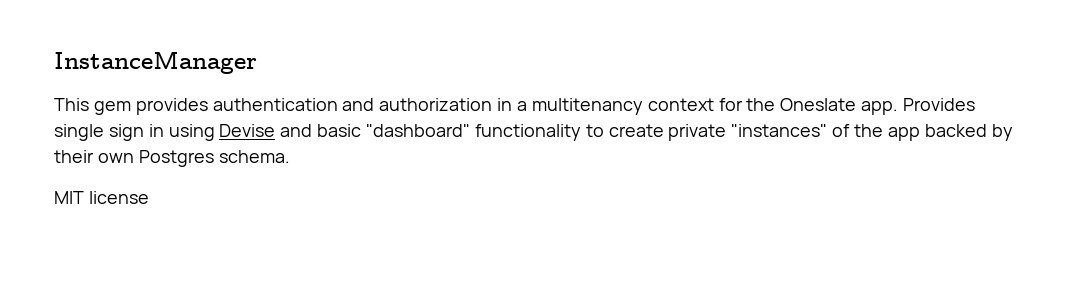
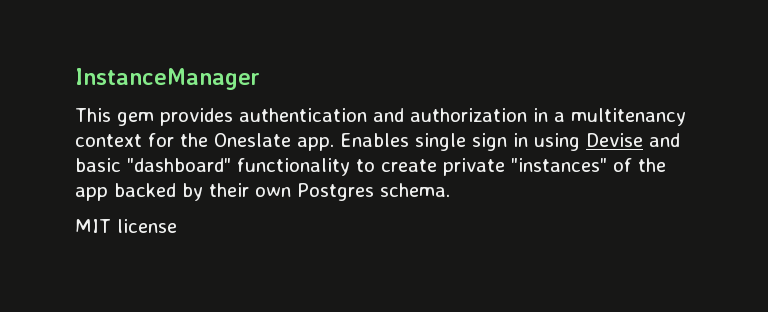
- Provides single sign in using Devise and basic "dashboard" functionality to create private "instances" of the app backed by their own Postgres schema.
+ Enables single sign in using Devise and basic "dashboard" functionality to create private "instances" of the app backed by their own Postgres schema.

